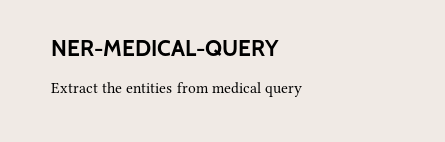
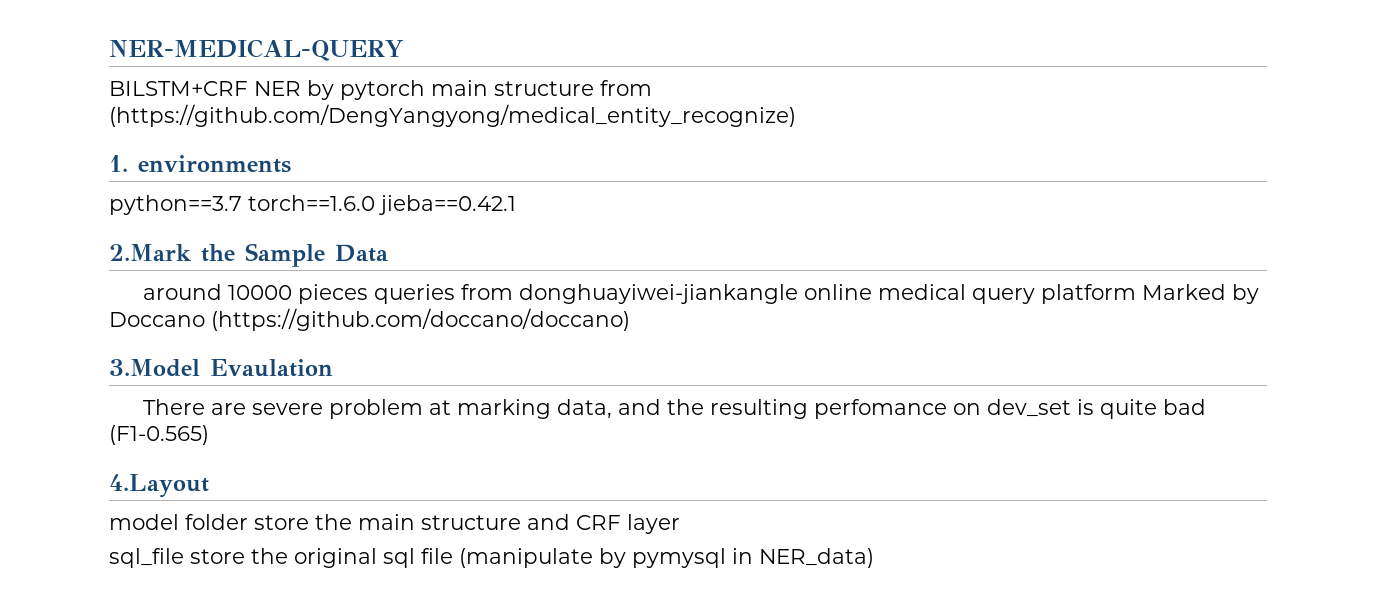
- Extract the entities from medical query
+ BILSTM+CRF NER by pytorch main structure from (https://github.com/DengYangyong/medical_entity_recognize)
+ 1. environments
+ python==3.7 torch==1.6.0 jieba==0.42.1
+ 2.Mark the Sample Data
+ around 10000 pieces queries from donghuayiwei-jiankangle online medical query platform Marked by Doccano (https://github.com/doccano/doccano)
+ 3.Model Evaulation
+ There are severe problem at marking data, and the resulting perfomance on dev_set is quite bad (F1-0.565)
+ 4.Layout
+ model folder store the main structure and CRF layer
+ sql_file store the original sql file (manipulate by pymysql in NER_data)

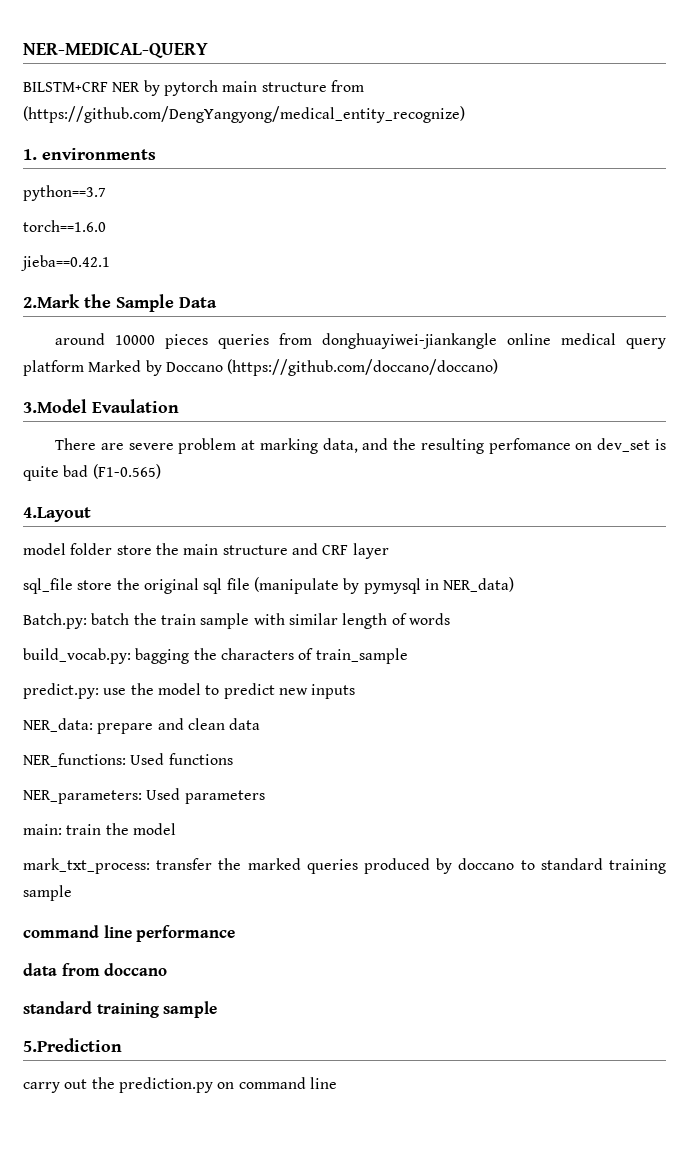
- python==3.7 torch==1.6.0 jieba==0.42.1
+ python==3.7
+ torch==1.6.0
+ jieba==0.42.1
+ Batch.py: batch the train sample with similar length of words
+ build_vocab.py: bagging the characters of train_sample
+ predict.py: use the model to predict new inputs
+ NER_data: prepare and clean data
+ NER_functions: Used functions
+ NER_parameters: Used parameters
+ main: train the model
+ mark_txt_process: transfer the marked queries produced by doccano to standard training sample
+ command line performance
+ data from doccano
+ standard training sample
+ 5.Prediction
+ carry out the prediction.py on command line

